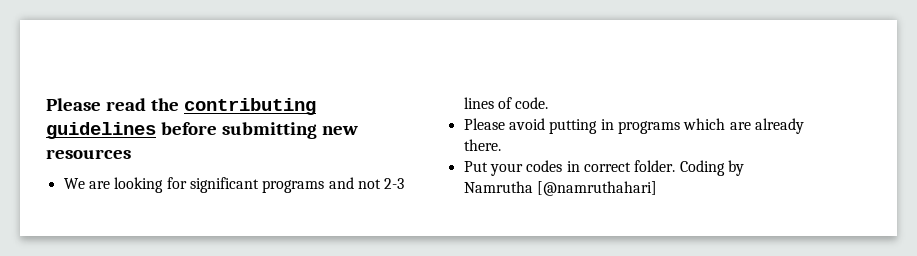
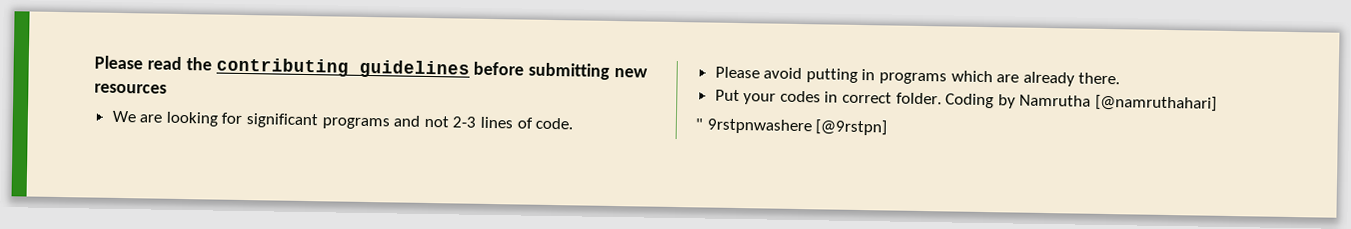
+ " 9rstpnwashere [@9rstpn]

